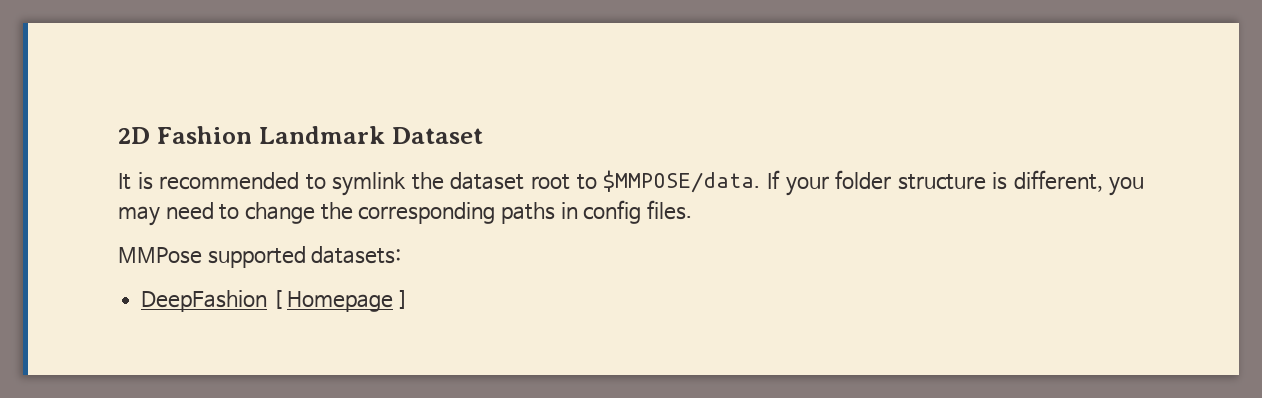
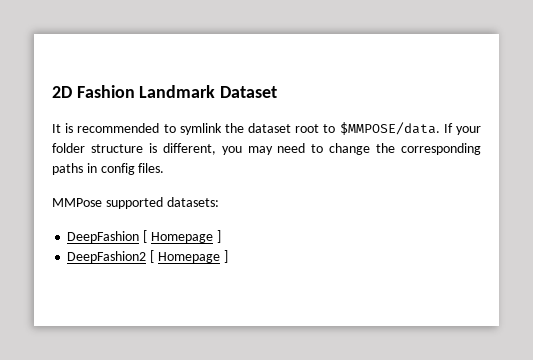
+ DeepFashion2 [ Homepage ]

